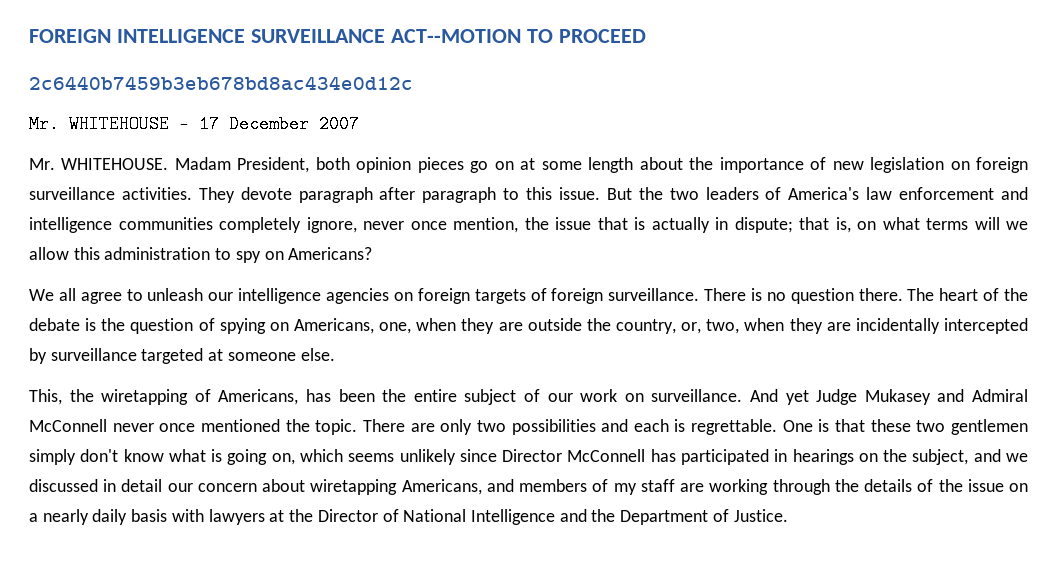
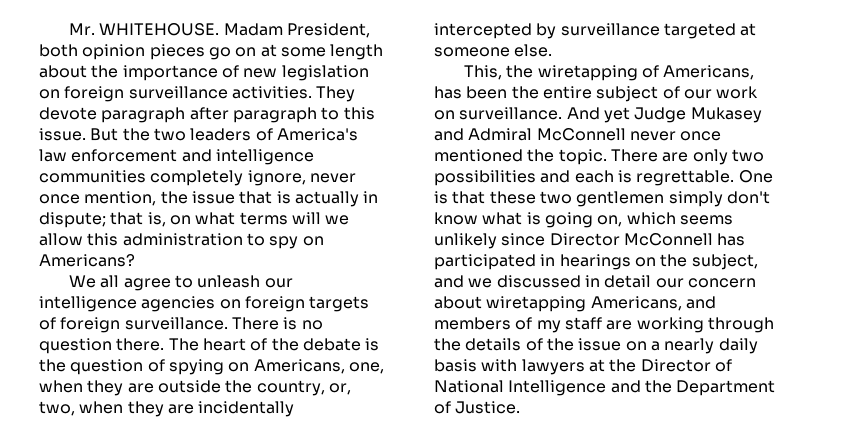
- FOREIGN INTELLIGENCE SURVEILLANCE ACT--MOTION TO PROCEED
- 2c6440b7459b3eb678bd8ac434e0d12c
- Mr. WHITEHOUSE — 17 December 2007

